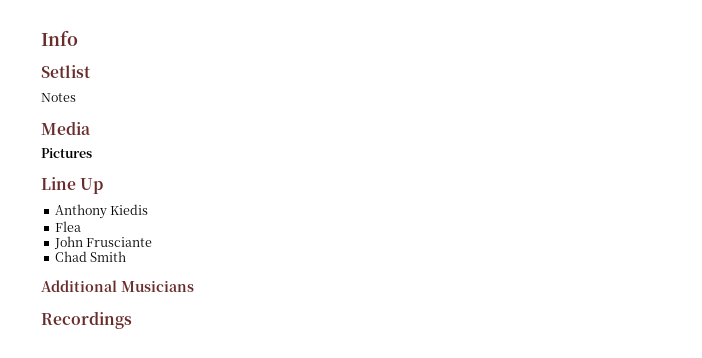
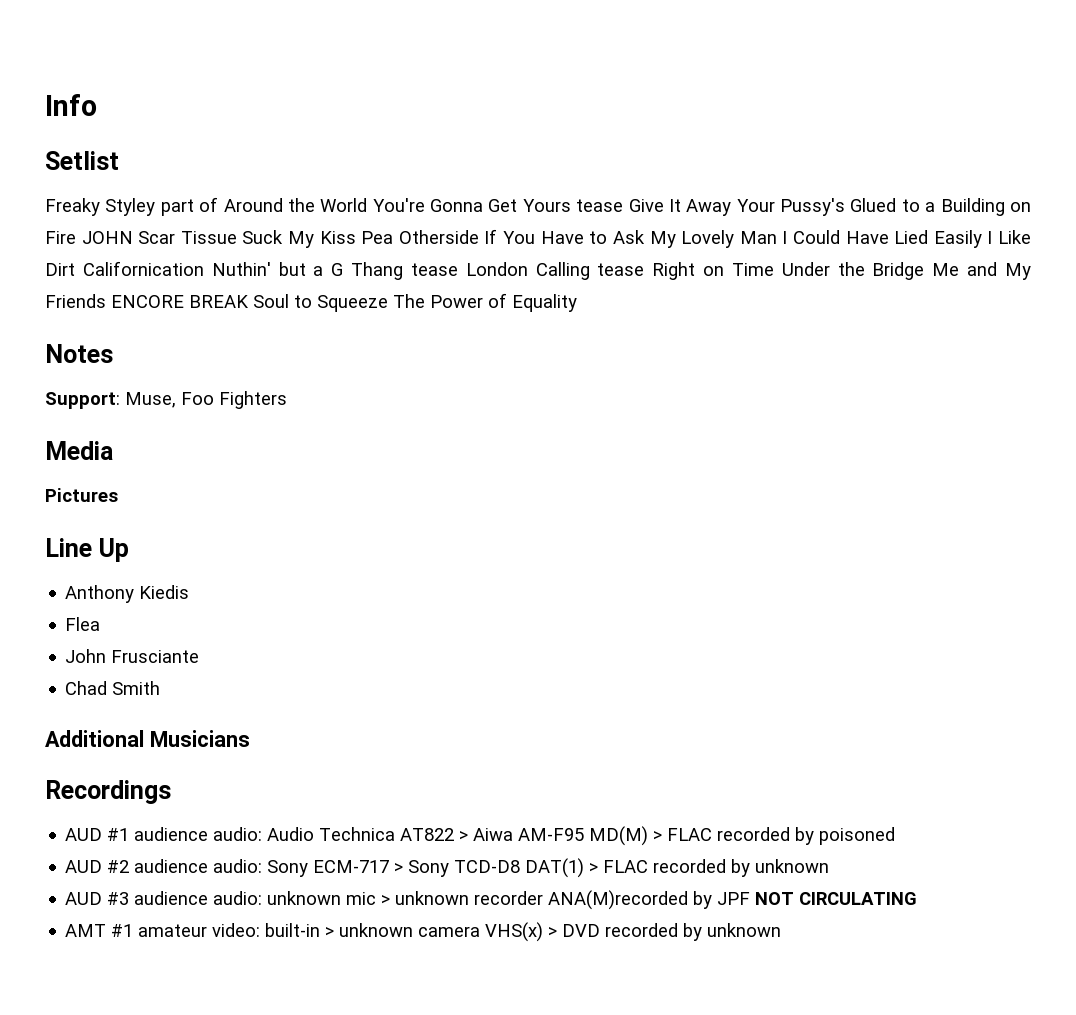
+ Freaky Styley part of Around the World You're Gonna Get Yours tease Give It Away Your Pussy's Glued to a Building on Fire JOHN Scar Tissue Suck My Kiss Pea Otherside If You Have to Ask My Lovely Man I Could Have Lied Easily I Like Dirt Californication Nuthin' but a G Thang tease London Calling tease Right on Time Under the Bridge Me and My Friends ENCORE BREAK Soul to Squeeze The Power of Equality
  Notes
+ Support: Muse, Foo Fighters
+ AUD #1 audience audio: Audio Technica AT822 > Aiwa AM-F95 MD(M) > FLAC recorded by poisoned
+ AUD #2 audience audio: Sony ECM-717 > Sony TCD-D8 DAT(1) > FLAC recorded by unknown
+ AUD #3 audience audio: unknown mic > unknown recorder ANA(M)recorded by JPF NOT CIRCULATING
+ AMT #1 amateur video: built-in > unknown camera VHS(x) > DVD recorded by unknown

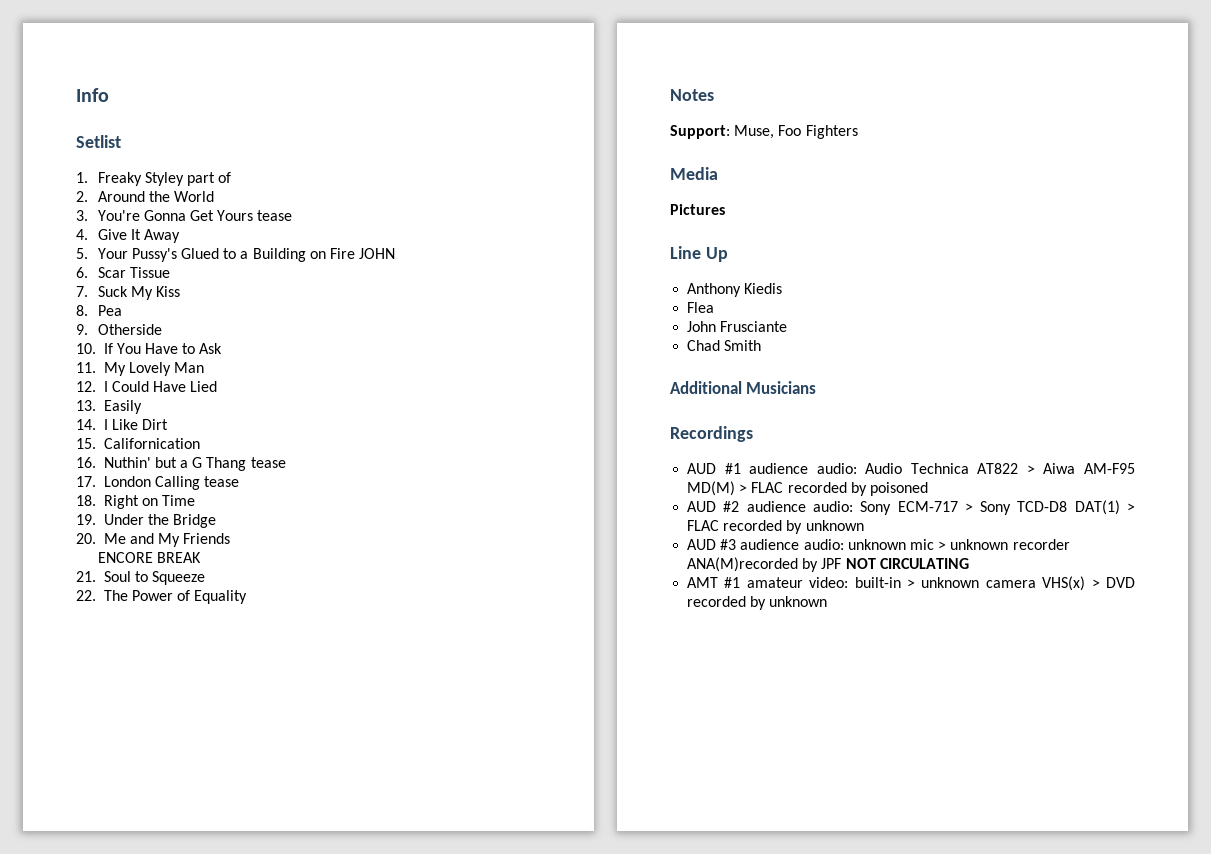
- Freaky Styley part of Around the World You're Gonna Get Yours tease Give It Away Your Pussy's Glued to a Building on Fire JOHN Scar Tissue Suck My Kiss Pea Otherside If You Have to Ask My Lovely Man I Could Have Lied Easily I Like Dirt Californication Nuthin' but a G Thang tease London Calling tease Right on Time Under the Bridge Me and My Friends ENCORE BREAK Soul to Squeeze The Power of Equality
+ 1. Freaky Styley part of
+ 2. Around the World
+ 3. You're Gonna Get Yours tease
+ 4. Give It Away
+ 5. Your Pussy's Glued to a Building on Fire JOHN
+ 6. Scar Tissue
+ 7. Suck My Kiss
+ 8. Pea
+ 9. Otherside
+ 10. If You Have to Ask
+ 11. My Lovely Man
+ 12. I Could Have Lied
+ 13. Easily
+ 14. I Like Dirt
+ 15. Californication
+ 16. Nuthin' but a G Thang tease
+ 17. London Calling tease
+ 18. Right on Time
+ 19. Under the Bridge
+ 20. Me and My Friends
+ ENCORE BREAK
+ 21. Soul to Squeeze
+ 22. The Power of Equality

